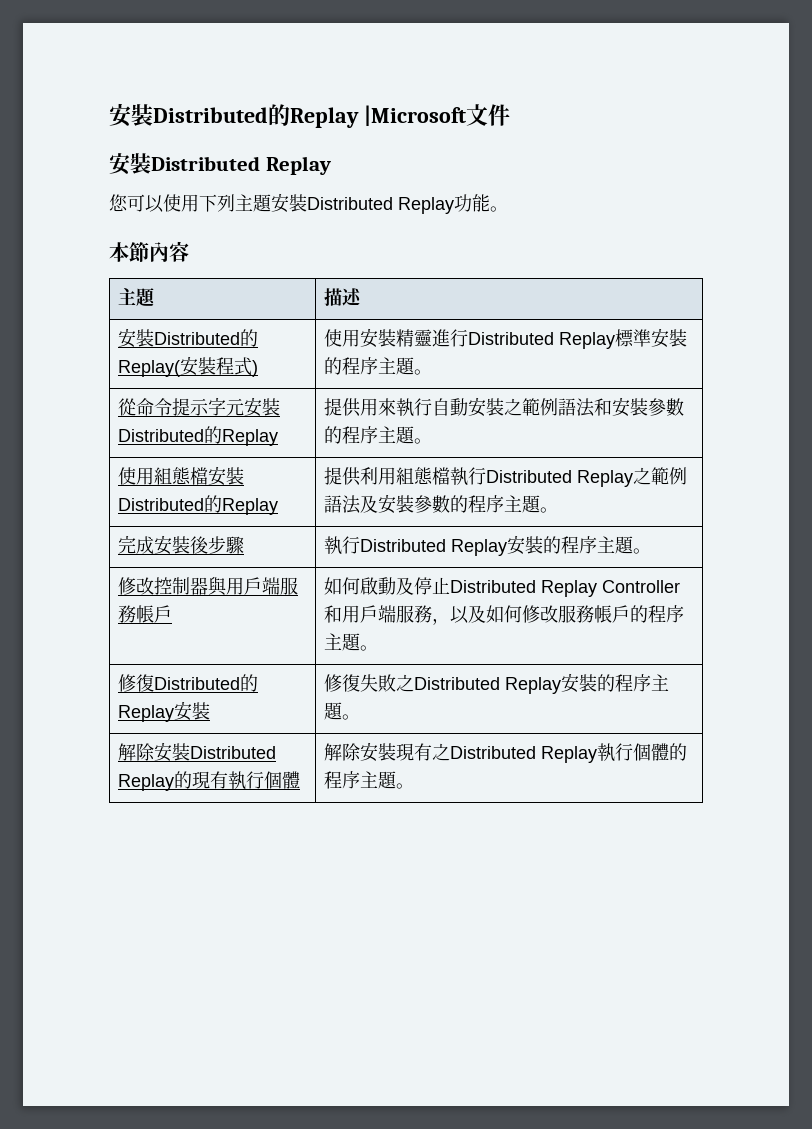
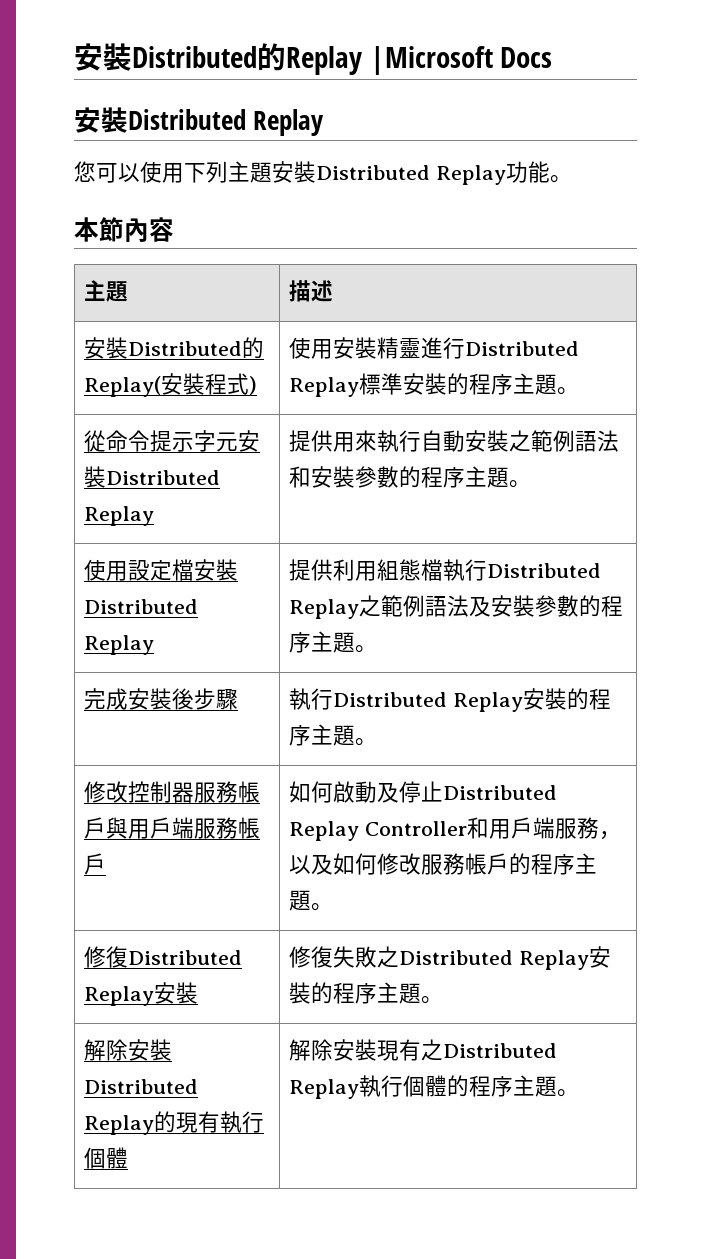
- 安裝Distributed的Replay |Microsoft文件
+ 安裝Distributed的Replay |Microsoft Docs
- 從命令提示字元安裝Distributed的Replay | 提供用來執行自動安裝之範例語法和安裝參數的程序主題。
+ 從命令提示字元安裝Distributed Replay | 提供用來執行自動安裝之範例語法和安裝參數的程序主題。
- 使用組態檔安裝Distributed的Replay | 提供利用組態檔執行Distributed Replay之範例語法及安裝參數的程序主題。
+ 使用設定檔安裝Distributed Replay | 提供利用組態檔執行Distributed Replay之範例語法及安裝參數的程序主題。
- 修改控制器與用戶端服務帳戶 | 如何啟動及停止Distributed Replay Controller和用戶端服務，以及如何修改服務帳戶的程序主題。
+ 修改控制器服務帳戶與用戶端服務帳戶 | 如何啟動及停止Distributed Replay Controller和用戶端服務，以及如何修改服務帳戶的程序主題。
- 修復Distributed的Replay安裝 | 修復失敗之Distributed Replay安裝的程序主題。
+ 修復Distributed Replay安裝 | 修復失敗之Distributed Replay安裝的程序主題。

